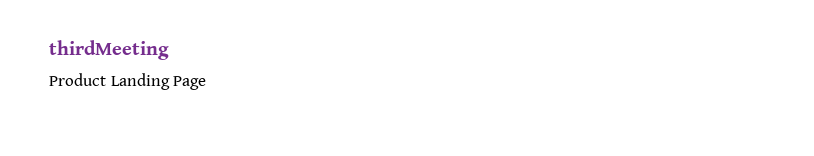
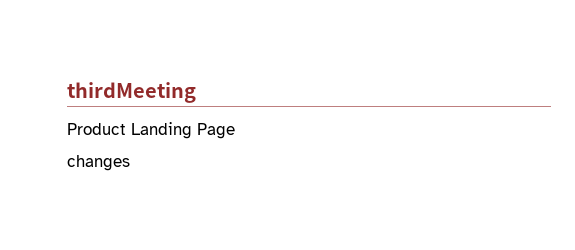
+ changes

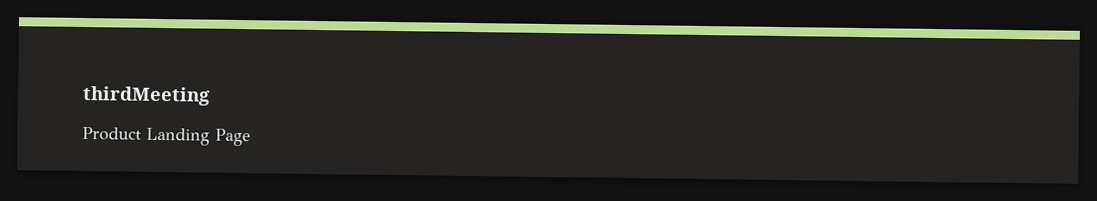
- changes

